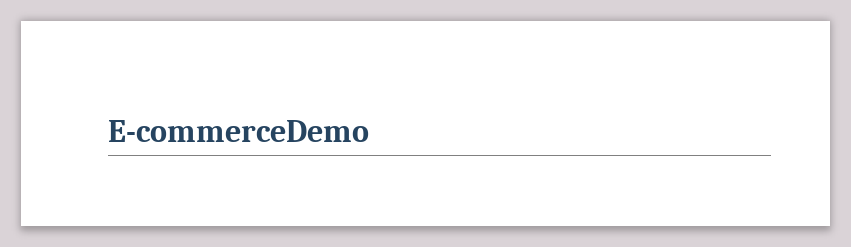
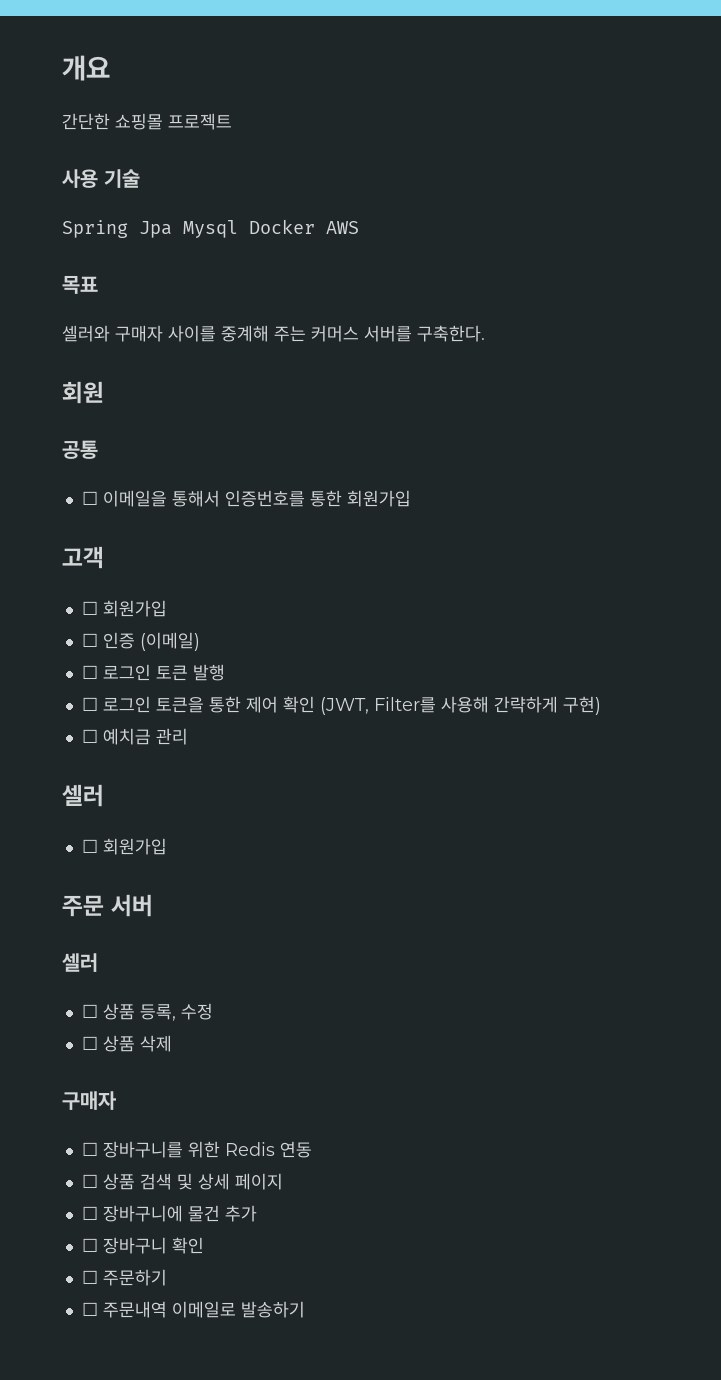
- E-commerceDemo
+ 개요
+ 간단한 쇼핑몰 프로젝트
+ 사용 기술
+ Spring Jpa Mysql Docker AWS
+ 목표
+ 셀러와 구매자 사이를 중계해 주는 커머스 서버를 구축한다.
+ 회원
+ 공통
+ ☐ 이메일을 통해서 인증번호를 통한 회원가입
+ 고객
+ ☐ 회원가입
+ ☐ 인증 (이메일)
+ ☐ 로그인 토큰 발행
+ ☐ 로그인 토큰을 통한 제어 확인 (JWT, Filter를 사용해 간략하게 구현)
+ ☐ 예치금 관리
+ 셀러
+ ☐ 회원가입
+ 주문 서버
+ 셀러
+ ☐ 상품 등록, 수정
+ ☐ 상품 삭제
+ 구매자
+ ☐ 장바구니를 위한 Redis 연동
+ ☐ 상품 검색 및 상세 페이지
+ ☐ 장바구니에 물건 추가
+ ☐ 장바구니 확인
+ ☐ 주문하기
+ ☐ 주문내역 이메일로 발송하기

